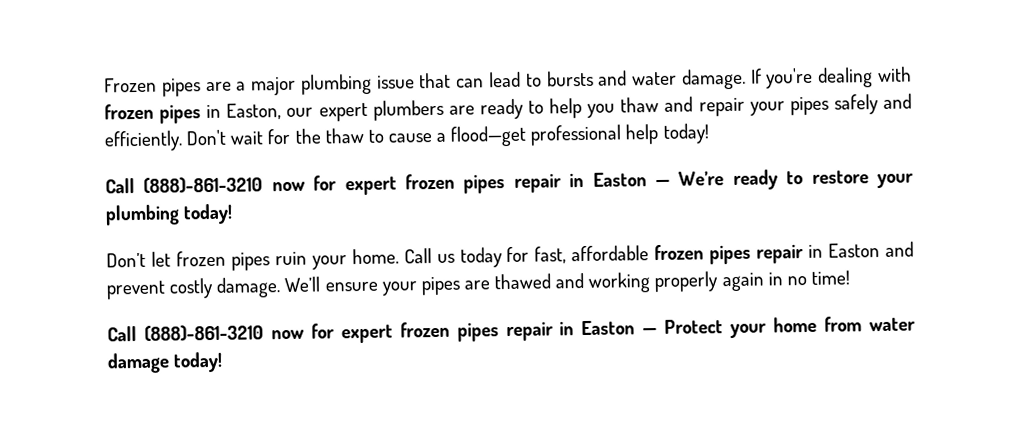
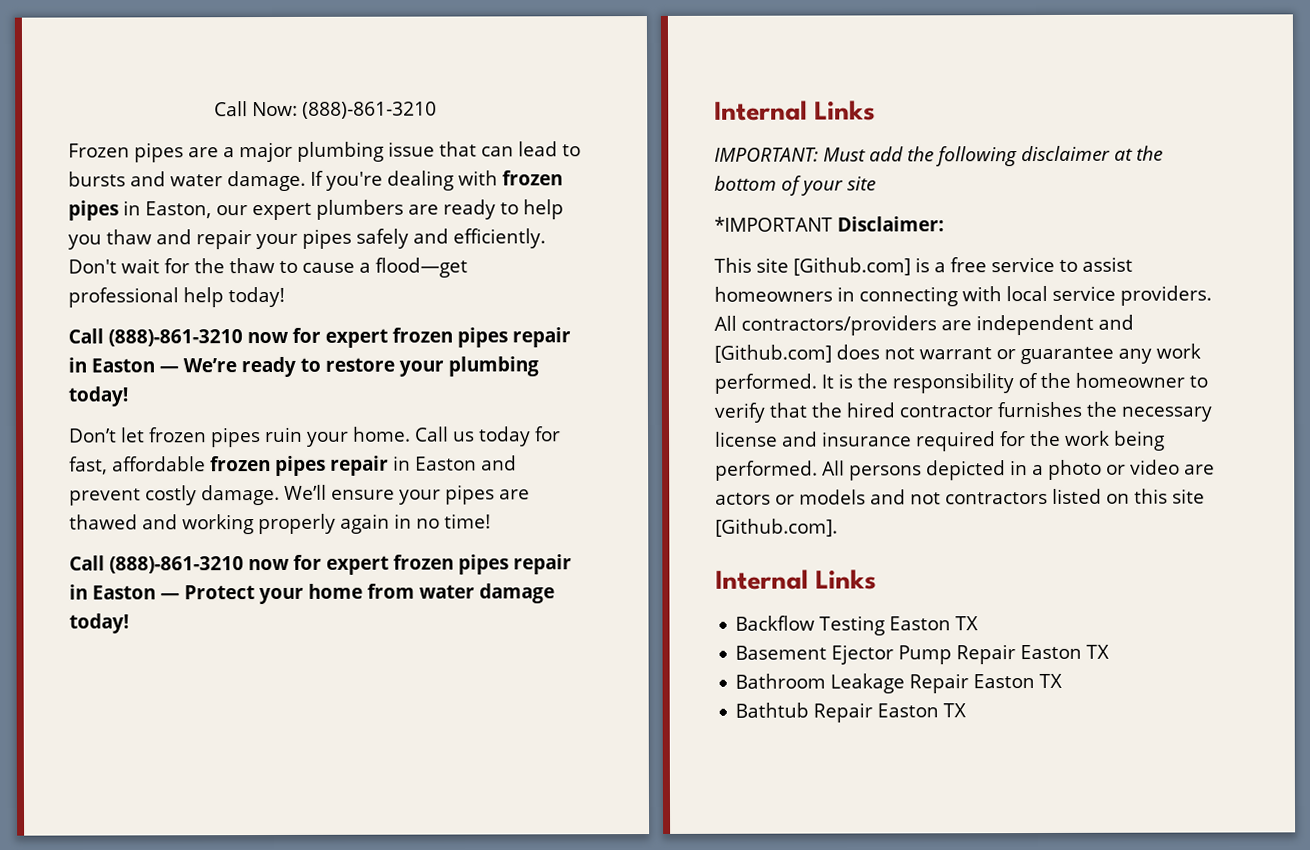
+ Call Now: (888)-861-3210
  Call (888)-861-3210 now for expert frozen pipes repair in Easton — Protect your home from water damage today!
+ Internal Links
+ IMPORTANT: Must add the following disclaimer at the bottom of your site
+ *IMPORTANT Disclaimer:
+ This site [Github.com] is a free service to assist homeowners in connecting with local service providers. All contractors/providers are independent and [Github.com] does not warrant or guarantee any work performed. It is the responsibility of the homeowner to verify that the hired contractor furnishes the necessary license and insurance required for the work being performed. All persons depicted in a photo or video are actors or models and not contractors listed on this site [Github.com].
+ Internal Links
+ Backflow Testing Easton TX
+ Basement Ejector Pump Repair Easton TX
+ Bathroom Leakage Repair Easton TX
+ Bathtub Repair Easton TX

